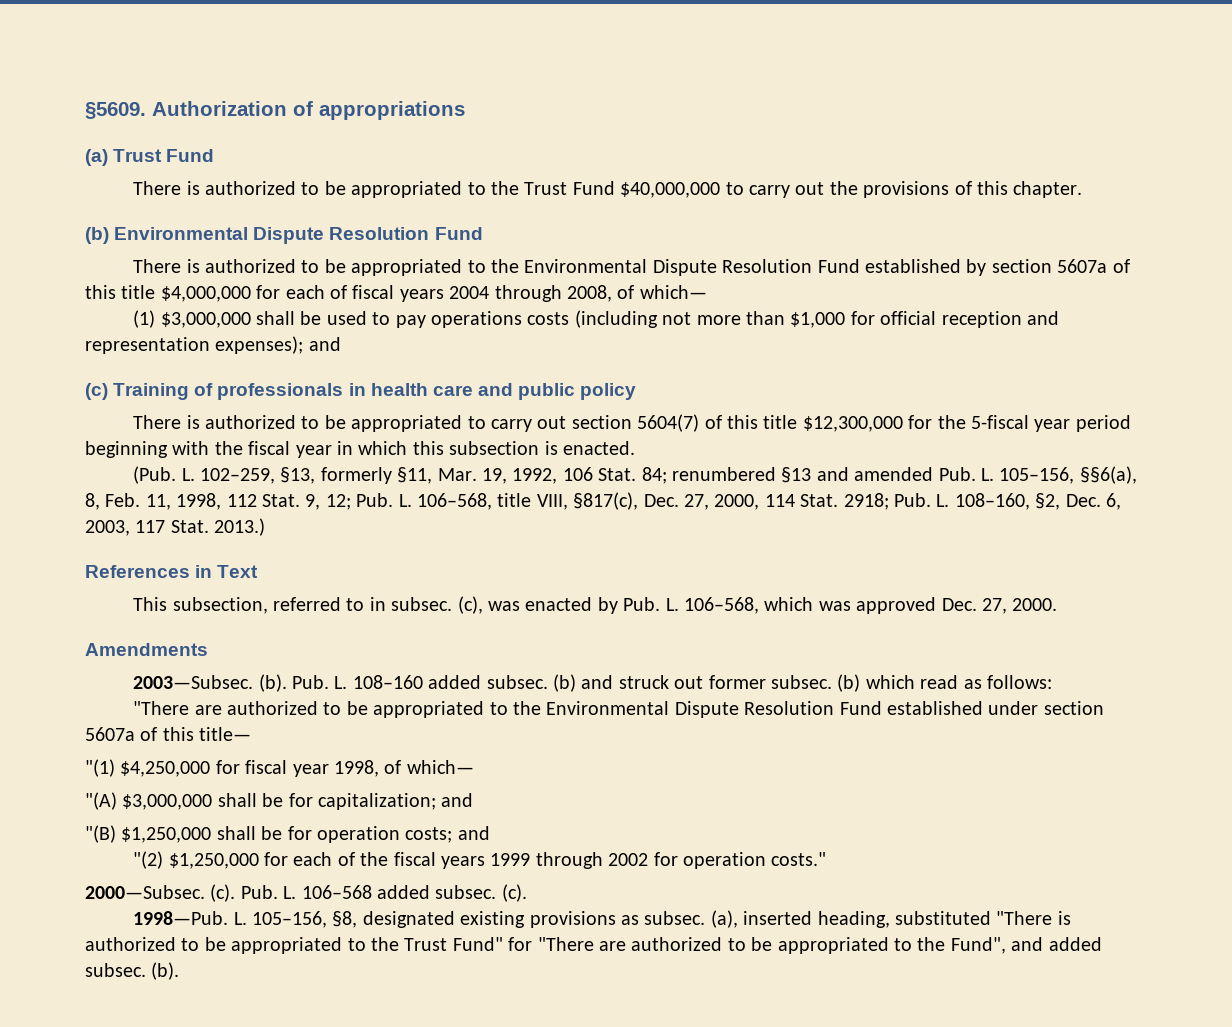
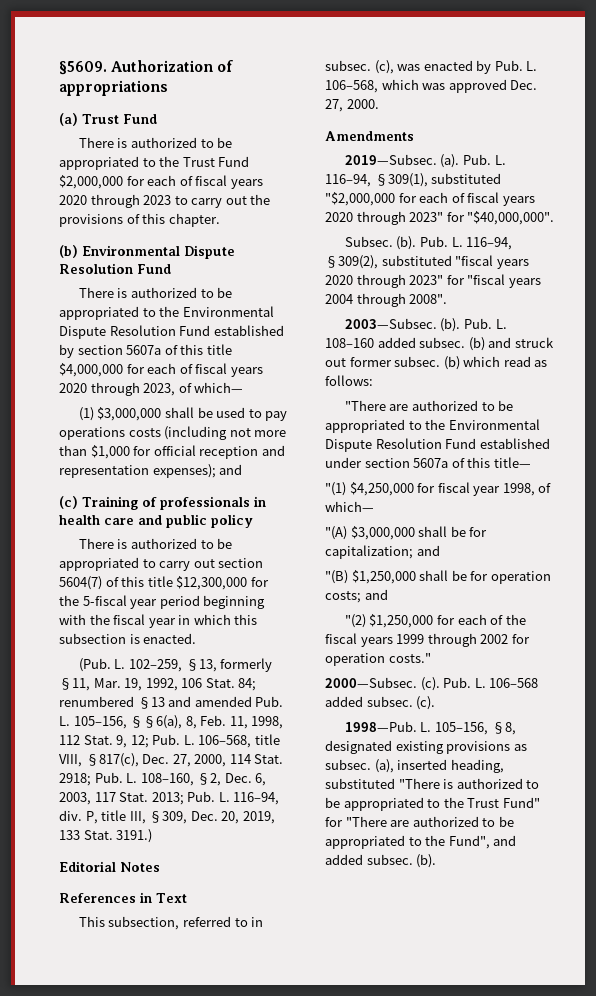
- There is authorized to be appropriated to the Trust Fund $40,000,000 to carry out the provisions of this chapter.
+ There is authorized to be appropriated to the Trust Fund $2,000,000 for each of fiscal years 2020 through 2023 to carry out the provisions of this chapter.
- There is authorized to be appropriated to the Environmental Dispute Resolution Fund established by section 5607a of this title $4,000,000 for each of fiscal years 2004 through 2008, of which—
+ There is authorized to be appropriated to the Environmental Dispute Resolution Fund established by section 5607a of this title $4,000,000 for each of fiscal years 2020 through 2023, of which—
- 2013.)
+ 2013; Pub. L. 116–94, div. P, title III, §309, Dec. 20, 2019, 133 Stat. 3191.)
+ Editorial Notes
+ 2019—Subsec. (a). Pub. L. 116–94, §309(1), substituted "$2,000,000 for each of fiscal years 2020 through 2023" for "$40,000,000".
+ Subsec. (b). Pub. L. 116–94, §309(2), substituted "fiscal years 2020 through 2023" for "fiscal years 2004 through 2008".

